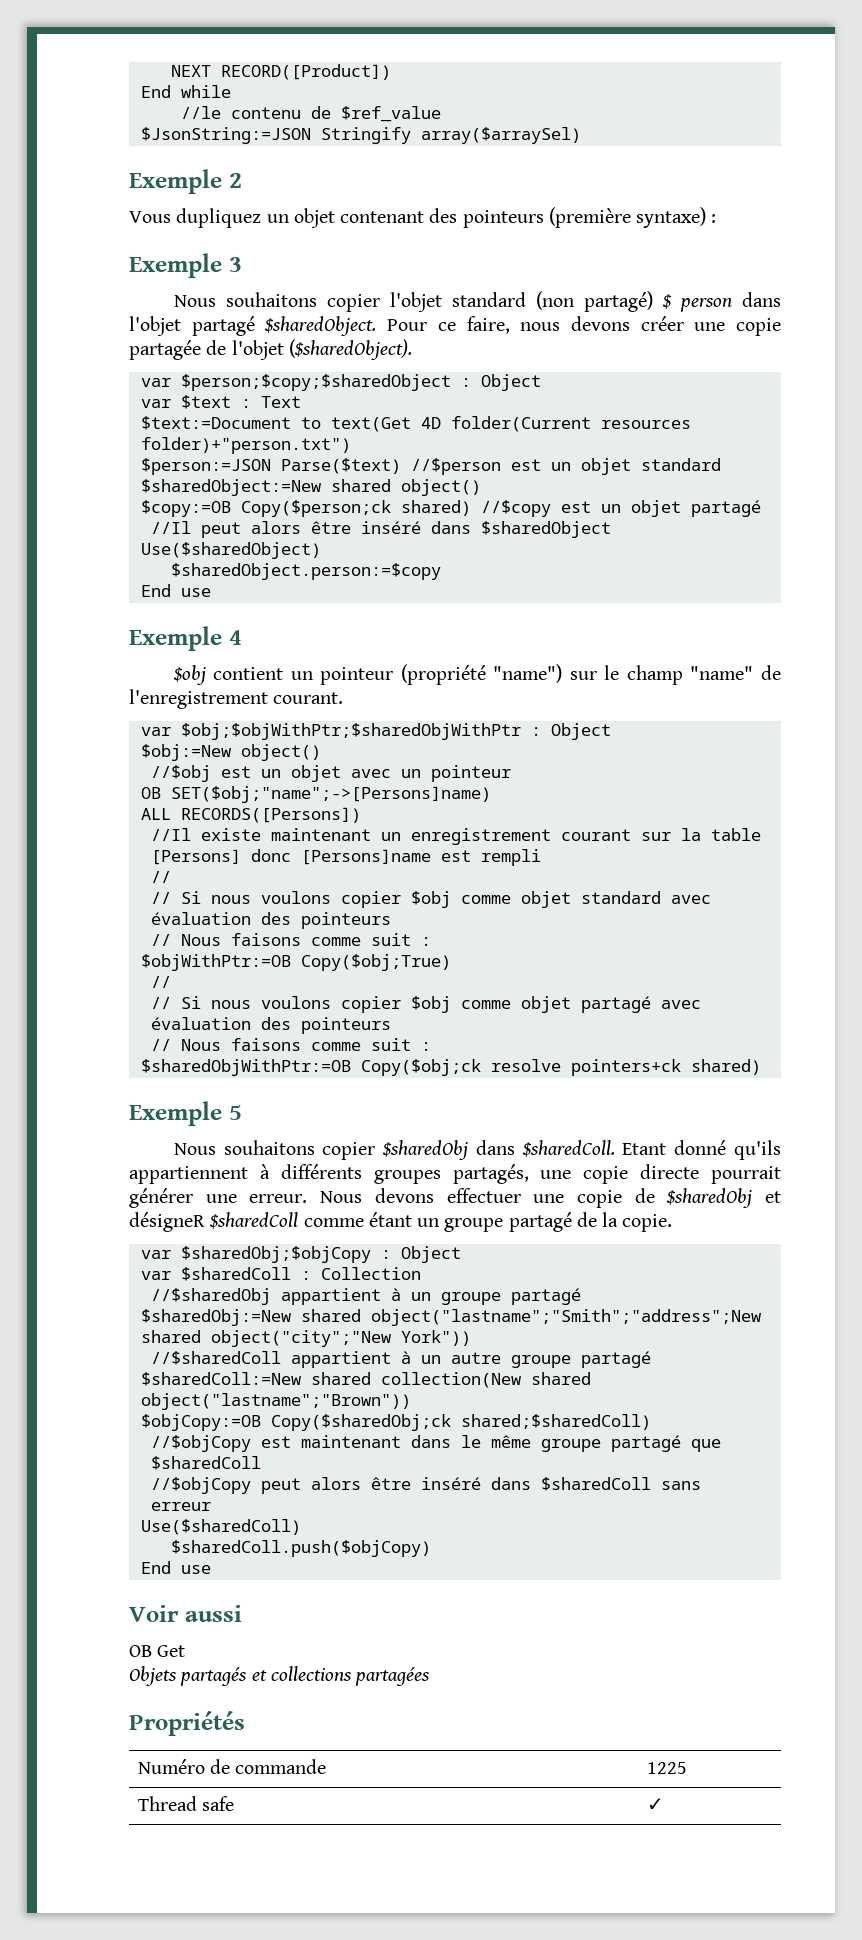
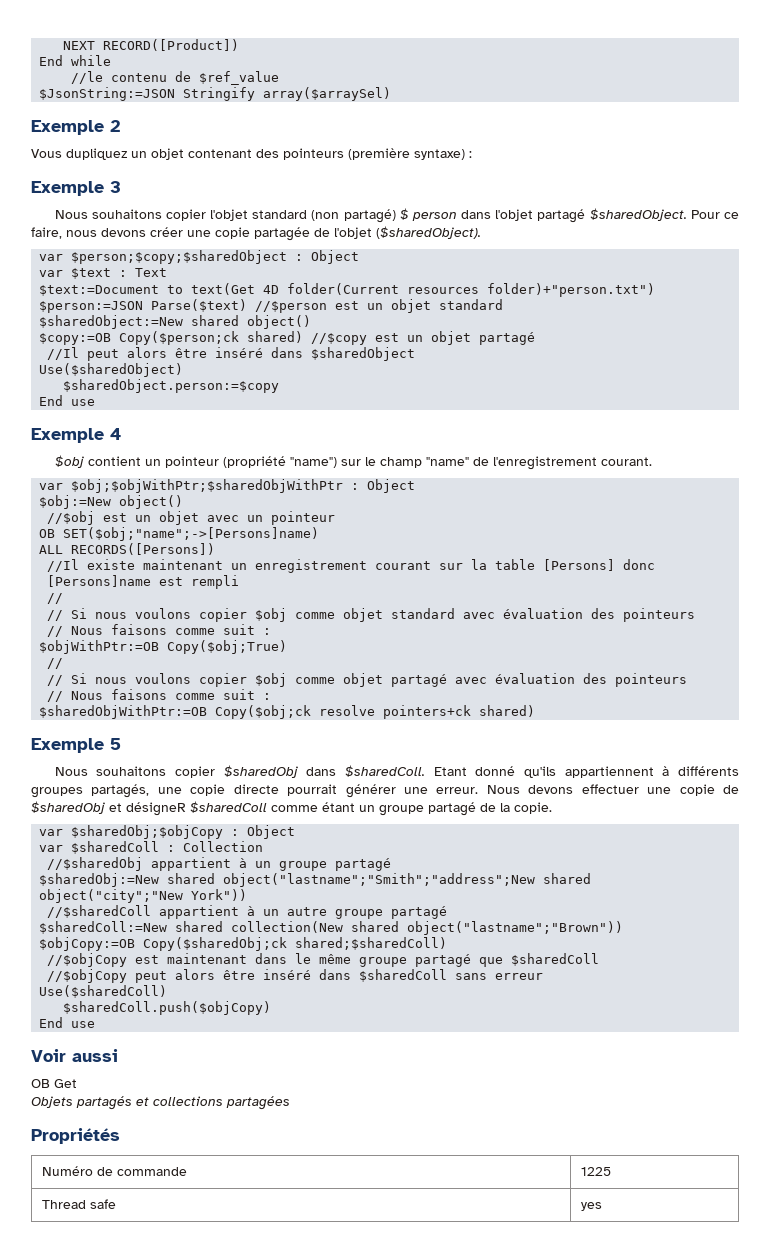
- Thread safe | ✓
+ Thread safe | yes

